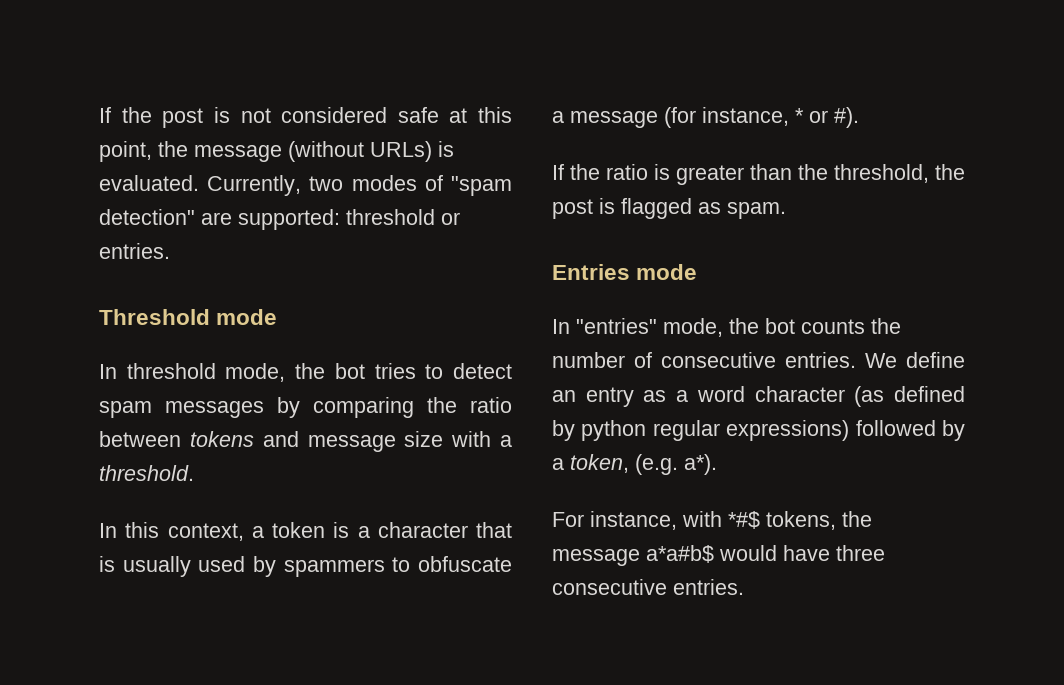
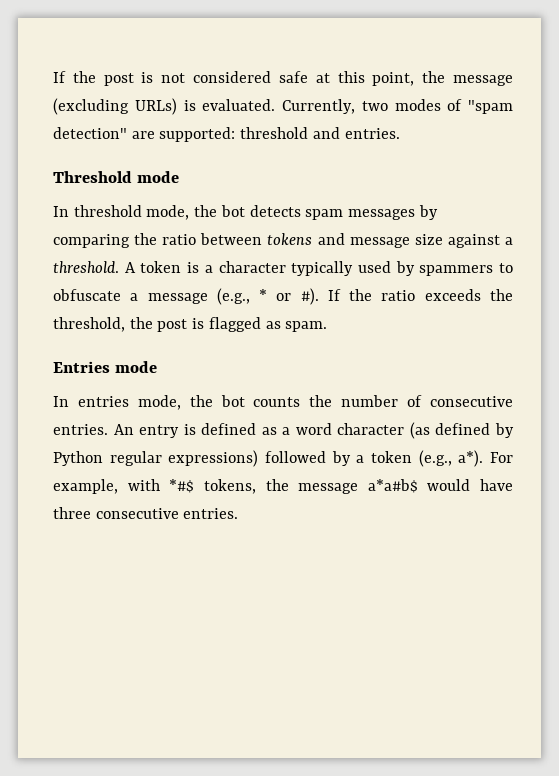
- If the post is not considered safe at this point, the message (without URLs) is evaluated.
+ If the post is not considered safe at this point, the message (excluding URLs) is evaluated.
- Currently, two modes of "spam detection" are supported: threshold or entries.
+ Currently, two modes of "spam detection" are supported: threshold and entries.
- In threshold mode, the bot tries to detect spam messages by comparing the ratio between tokens and message size with a threshold.
- In this context, a token is a character that is usually used by spammers to obfuscate a message (for instance, * or #).
- If the ratio is greater than the threshold, the post is flagged as spam.
+ In threshold mode, the bot detects spam messages by comparing the ratio between tokens and message size against a threshold. A token is a character typically used by spammers to obfuscate a message (e.g., * or #). If the ratio exceeds the threshold, the post is flagged as spam.
- In "entries" mode, the bot counts the number of consecutive entries.
+ In entries mode, the bot counts the number of consecutive entries.
- We define an entry as a word character (as defined by python regular expressions) followed by a token, (e.g. a*).
- For instance, with *#$ tokens, the message a*a#b$ would have three consecutive entries.
+ An entry is defined as a word character (as defined by Python regular expressions) followed by a token (e.g., a*). For example, with *#$ tokens, the message a*a#b$ would have three consecutive entries.

